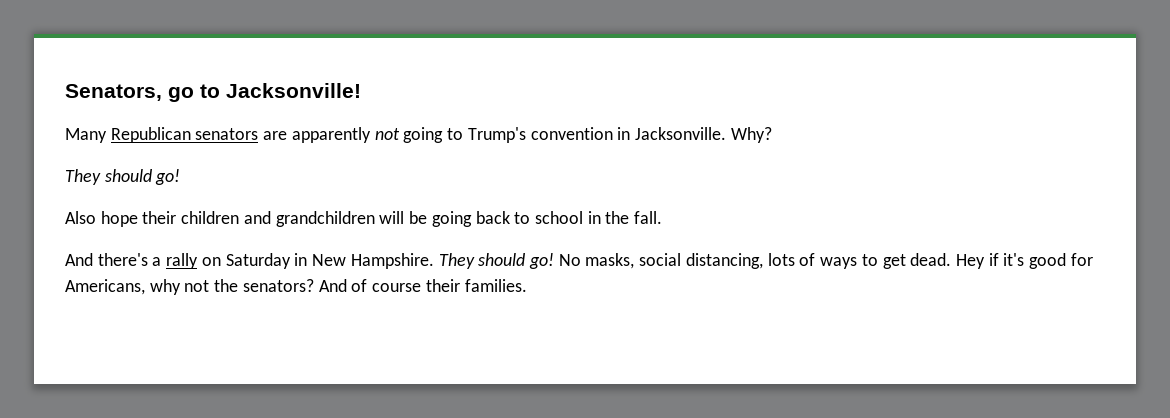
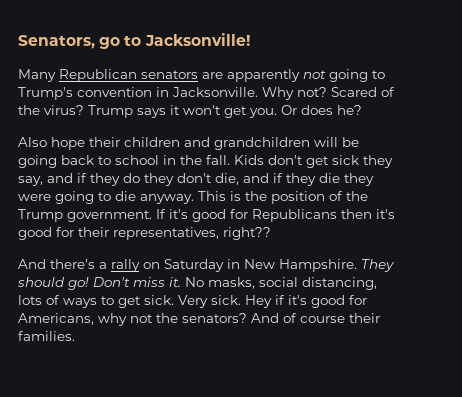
- Why?
- They should go!
+ Why not? Scared of the virus? Trump says it won't get you. Or does he?
+ Kids don't get sick they say, and if they do they don't die, and if they die they were going to die anyway. This is the position of the Trump government. If it's good for Republicans then it's good for their representatives, right??
+ Don't miss it.
- No masks, social distancing, lots of ways to get dead.
+ No masks, social distancing, lots of ways to get sick. Very sick.

